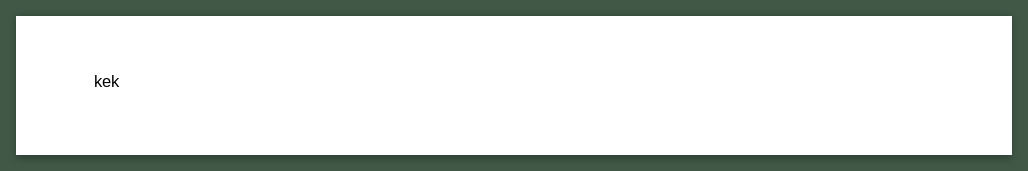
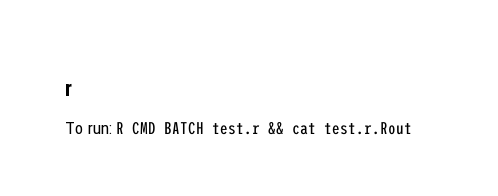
- kek
+ r
+ To run: R CMD BATCH test.r && cat test.r.Rout

